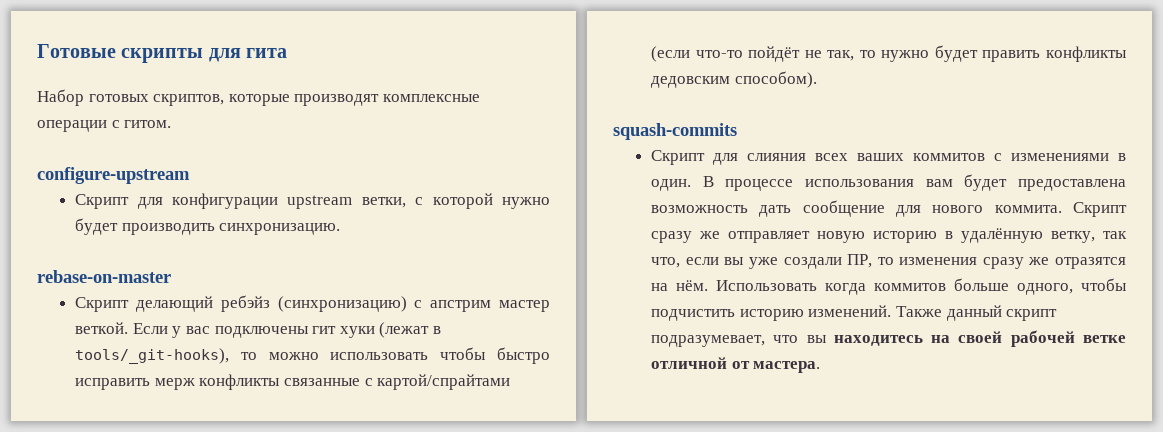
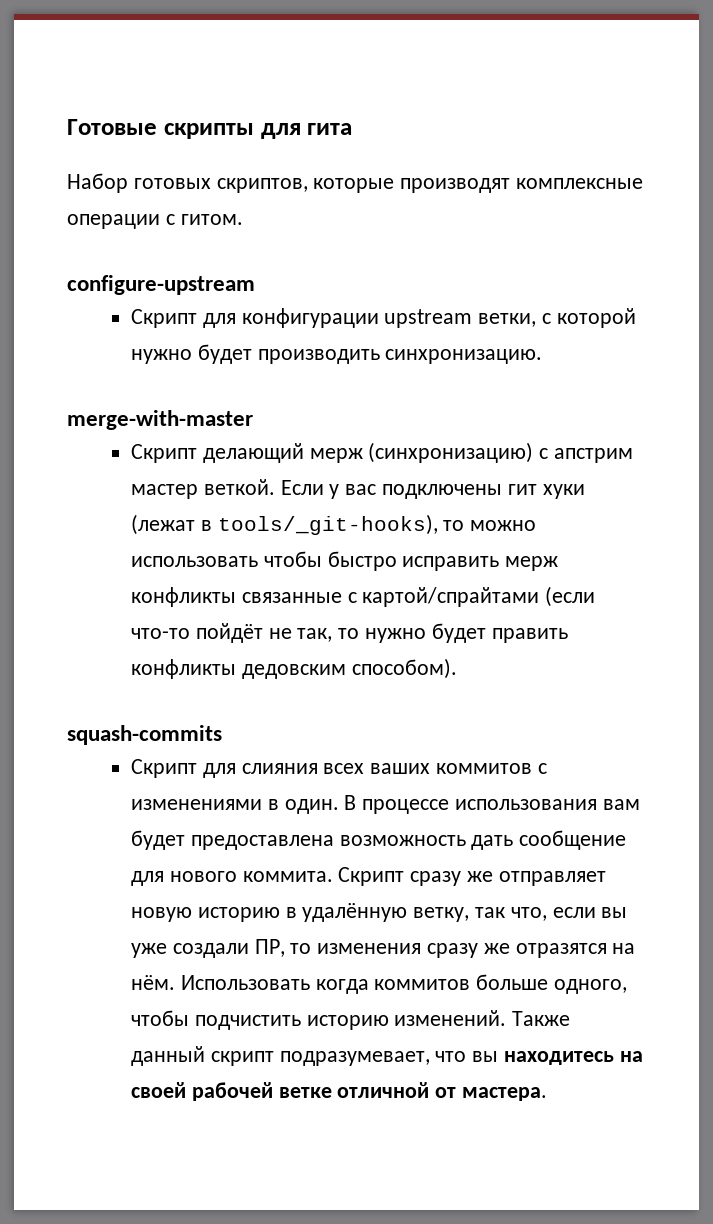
- rebase-on-master
+ merge-with-master
- Скрипт делающий ребэйз (синхронизацию) с апстрим мастер веткой.
+ Скрипт делающий мерж (синхронизацию) с апстрим мастер веткой.

